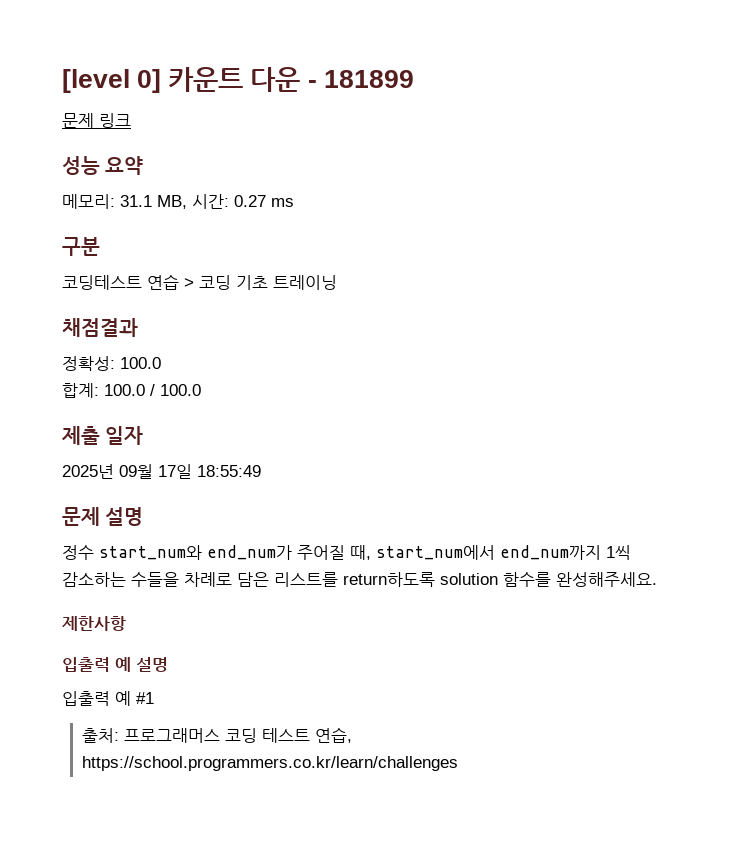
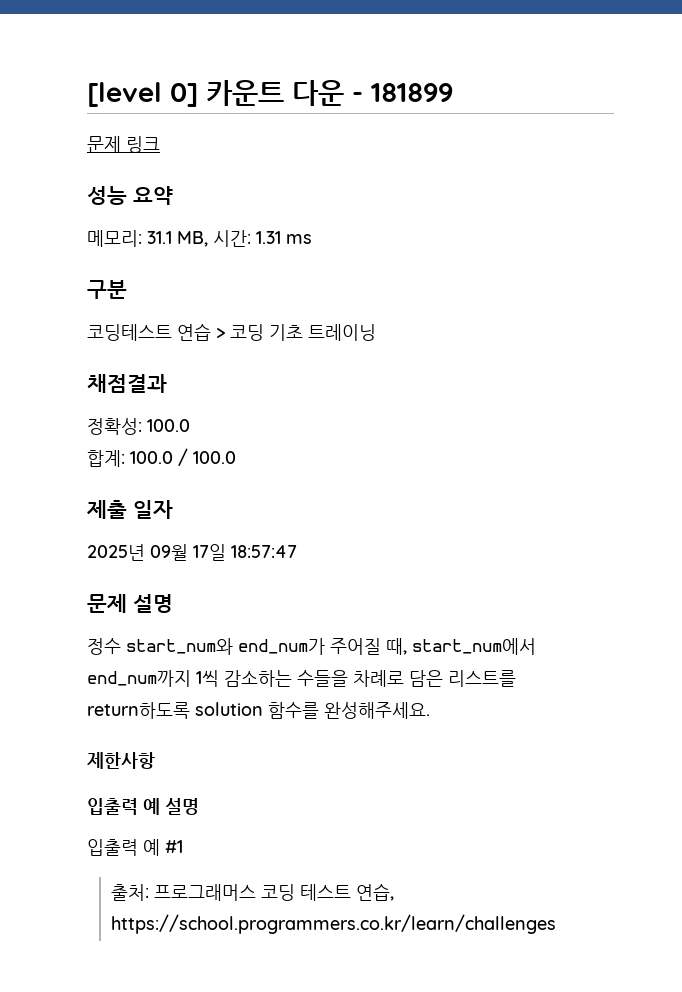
- 메모리: 31.1 MB, 시간: 0.27 ms
+ 메모리: 31.1 MB, 시간: 1.31 ms
- 2025년 09월 17일 18:55:49
+ 2025년 09월 17일 18:57:47

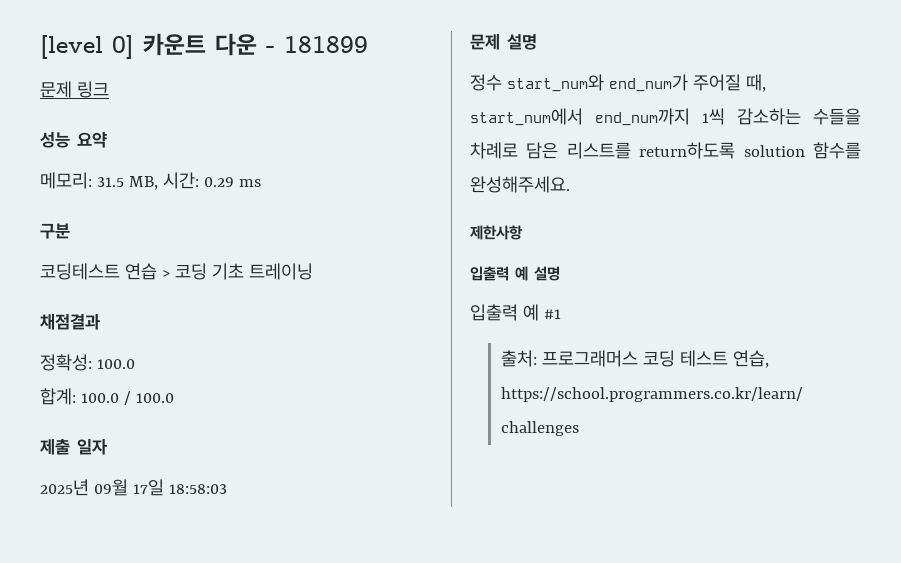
- 메모리: 31.1 MB, 시간: 1.31 ms
+ 메모리: 31.5 MB, 시간: 0.29 ms
- 2025년 09월 17일 18:57:47
+ 2025년 09월 17일 18:58:03

